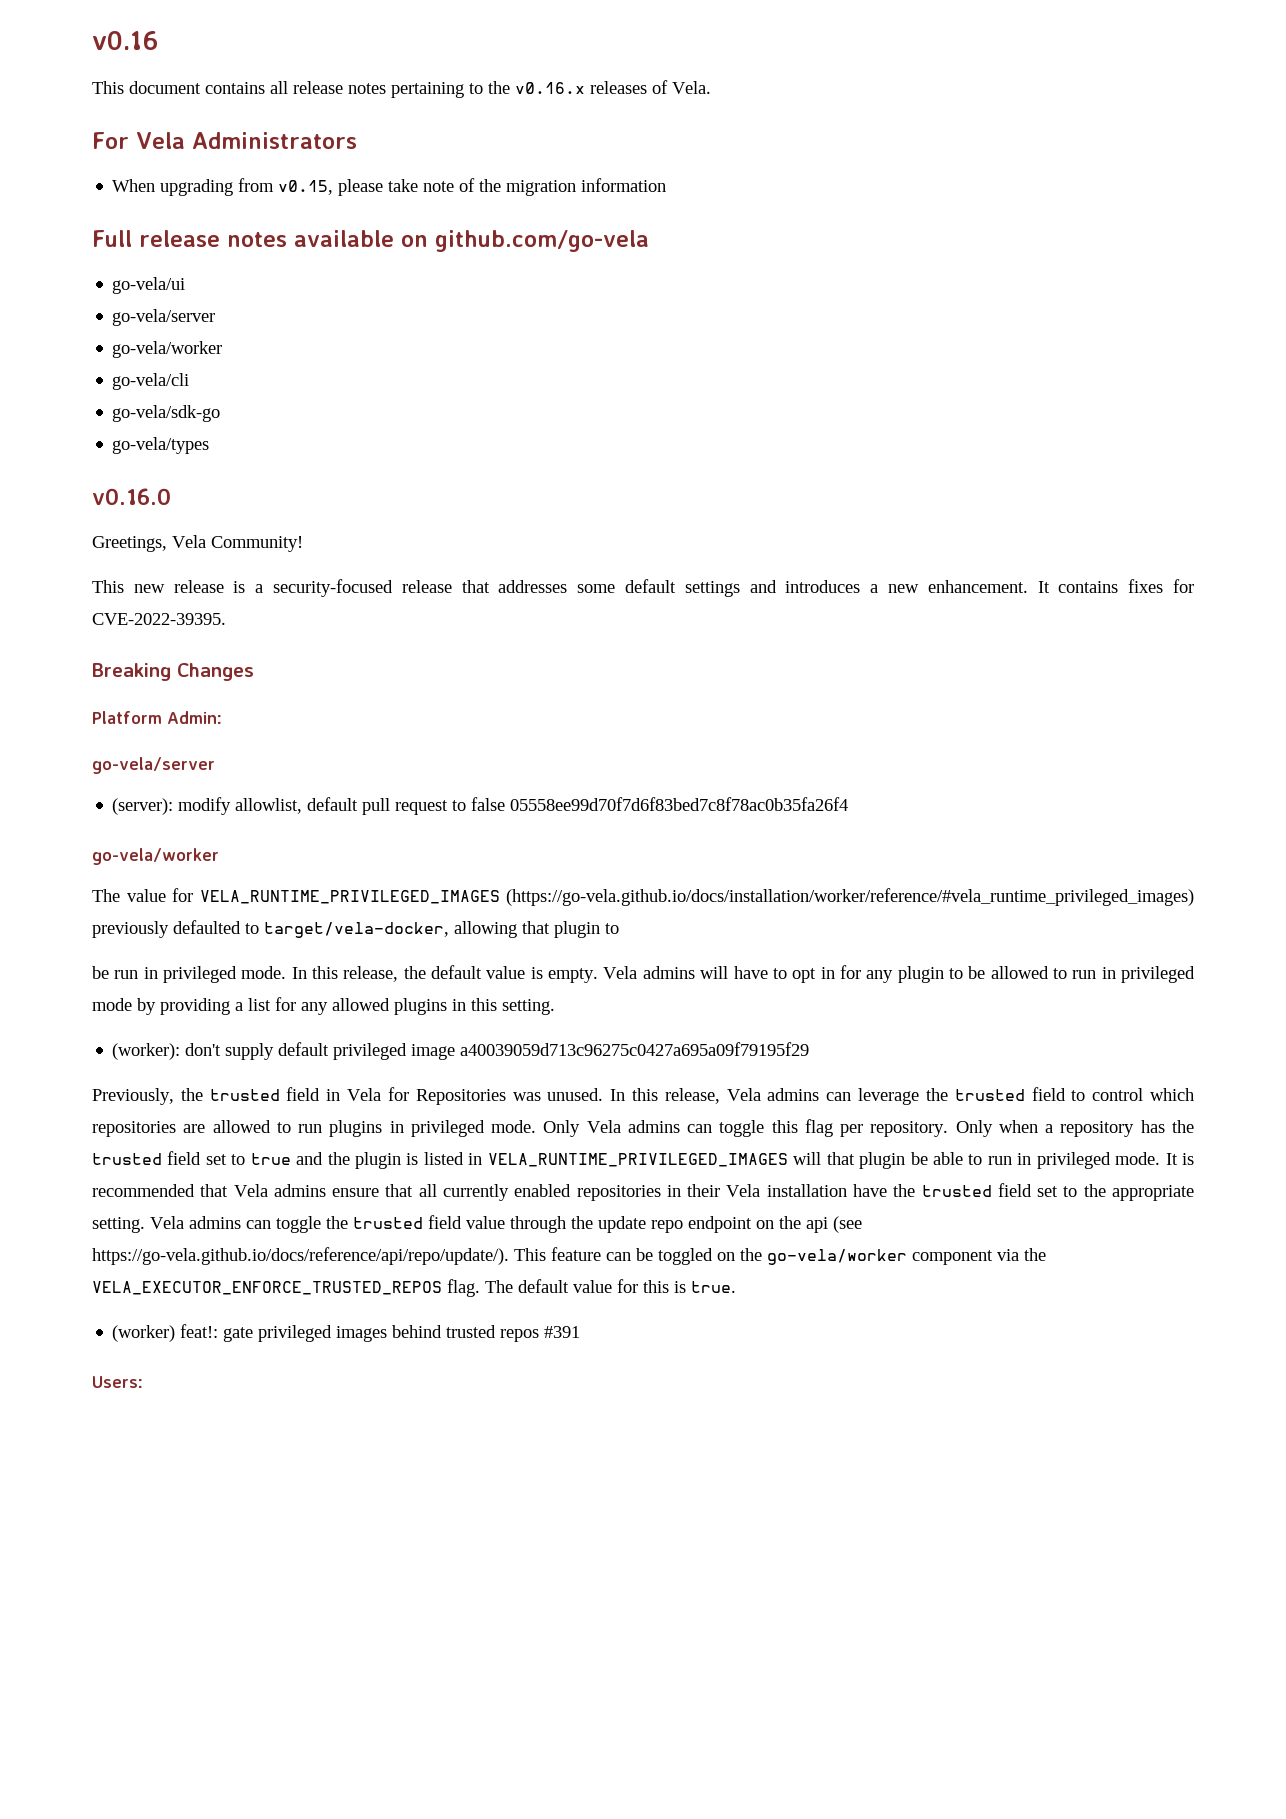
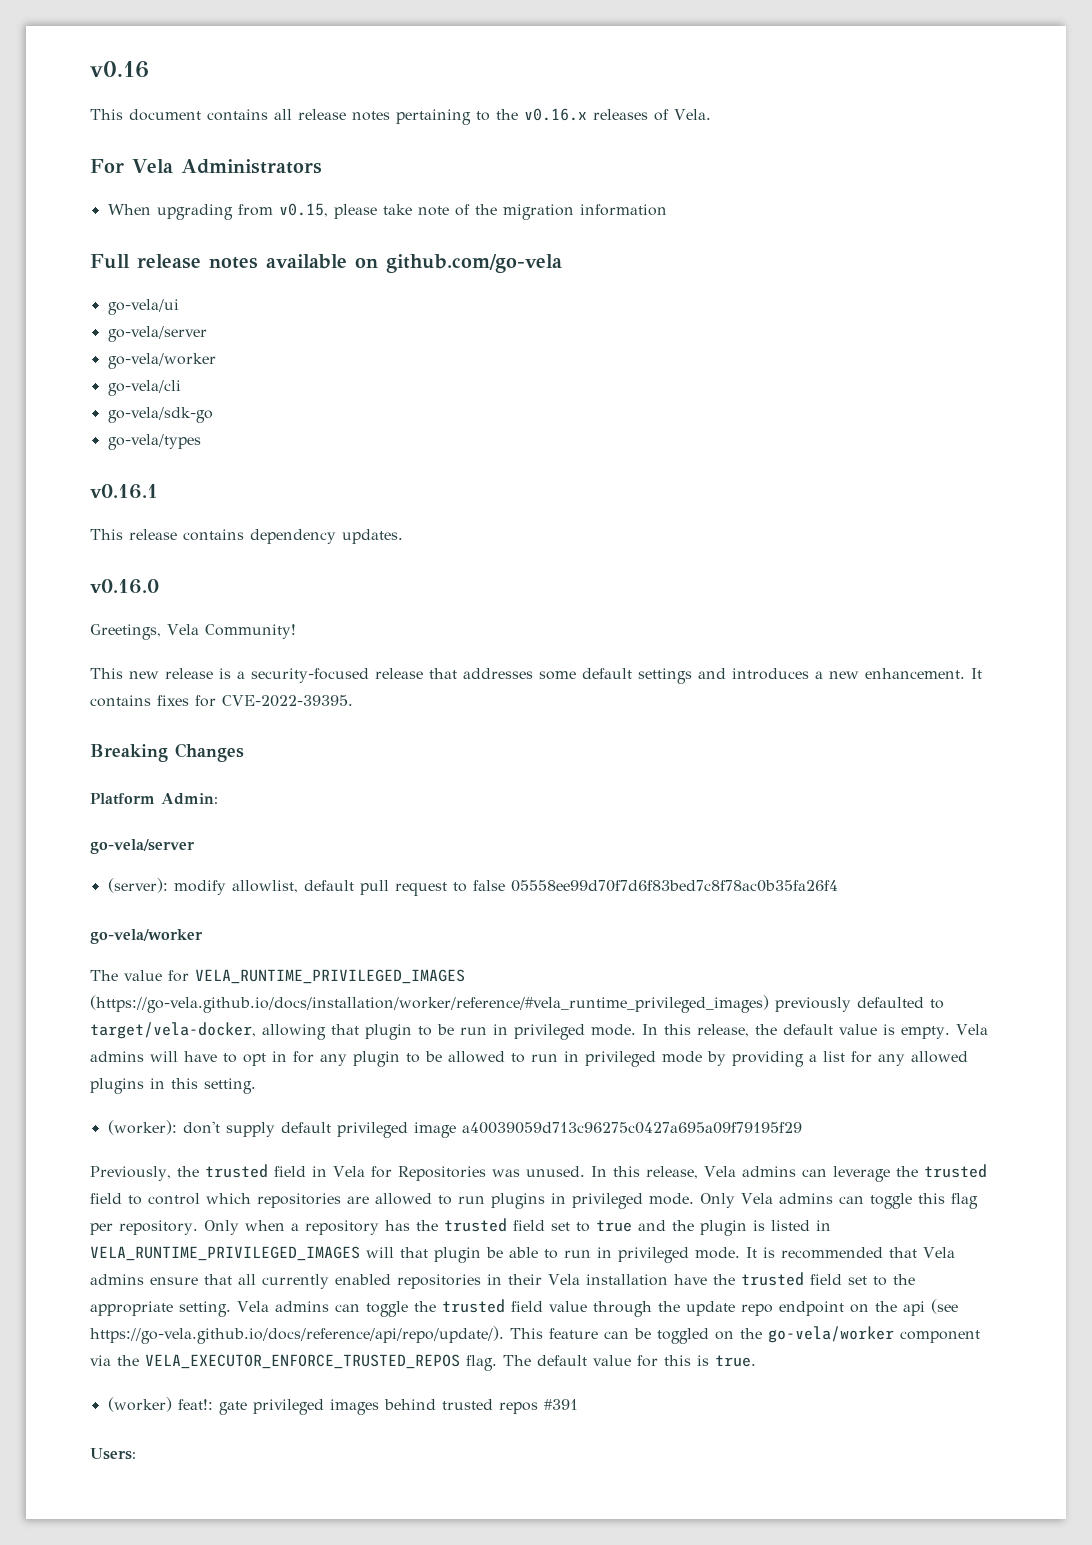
+ v0.16.1
+ This release contains dependency updates.
- The value for VELA_RUNTIME_PRIVILEGED_IMAGES (https://go-vela.github.io/docs/installation/worker/reference/#vela_runtime_privileged_images) previously defaulted to target/vela-docker, allowing that plugin to
- be run in privileged mode.
+ The value for VELA_RUNTIME_PRIVILEGED_IMAGES (https://go-vela.github.io/docs/installation/worker/reference/#vela_runtime_privileged_images) previously defaulted to target/vela-docker, allowing that plugin to be run in privileged mode.

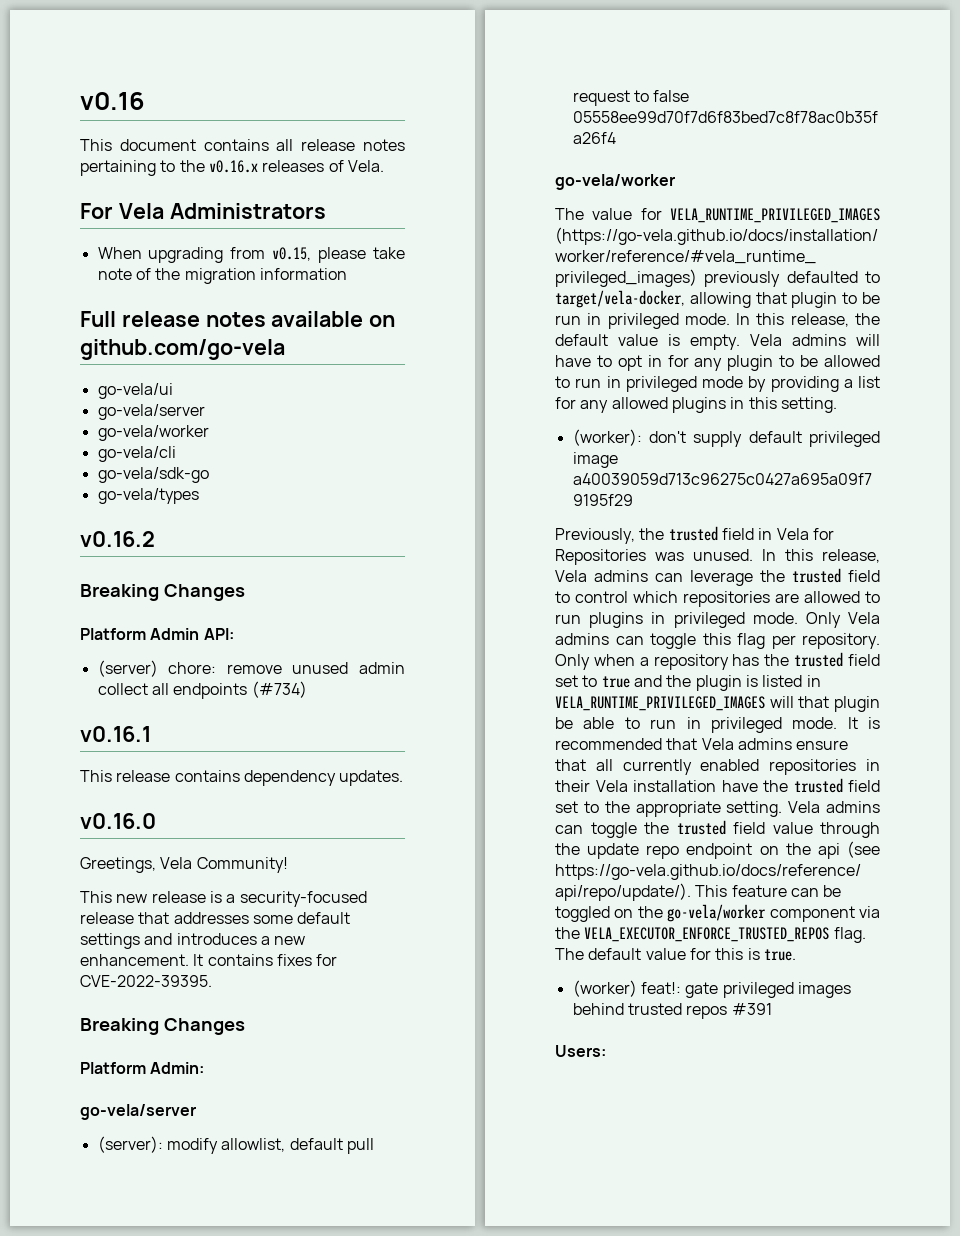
+ v0.16.2
+ Breaking Changes
+ Platform Admin API:
+ (server) chore: remove unused admin collect all endpoints (#734)

